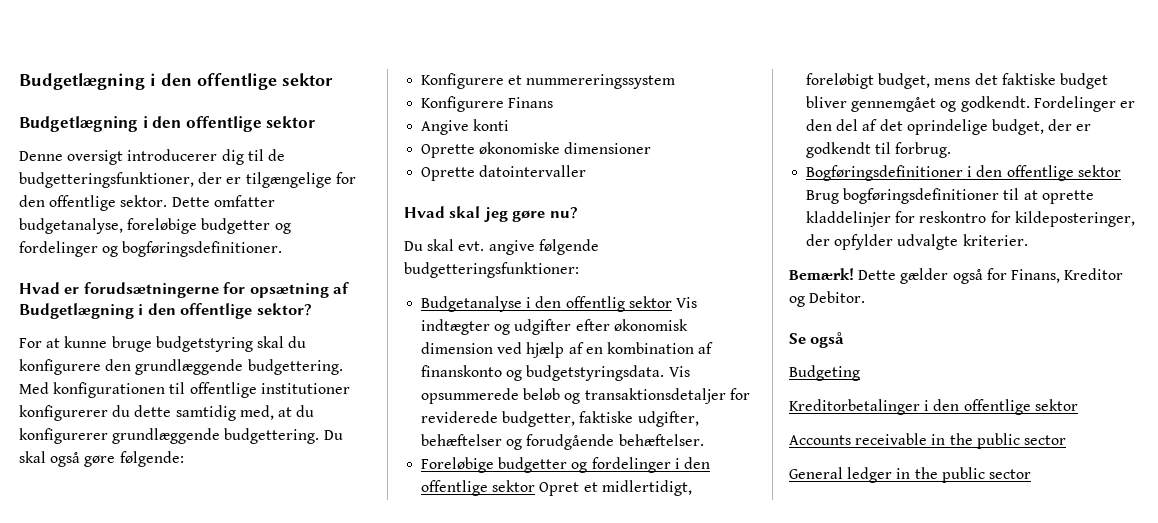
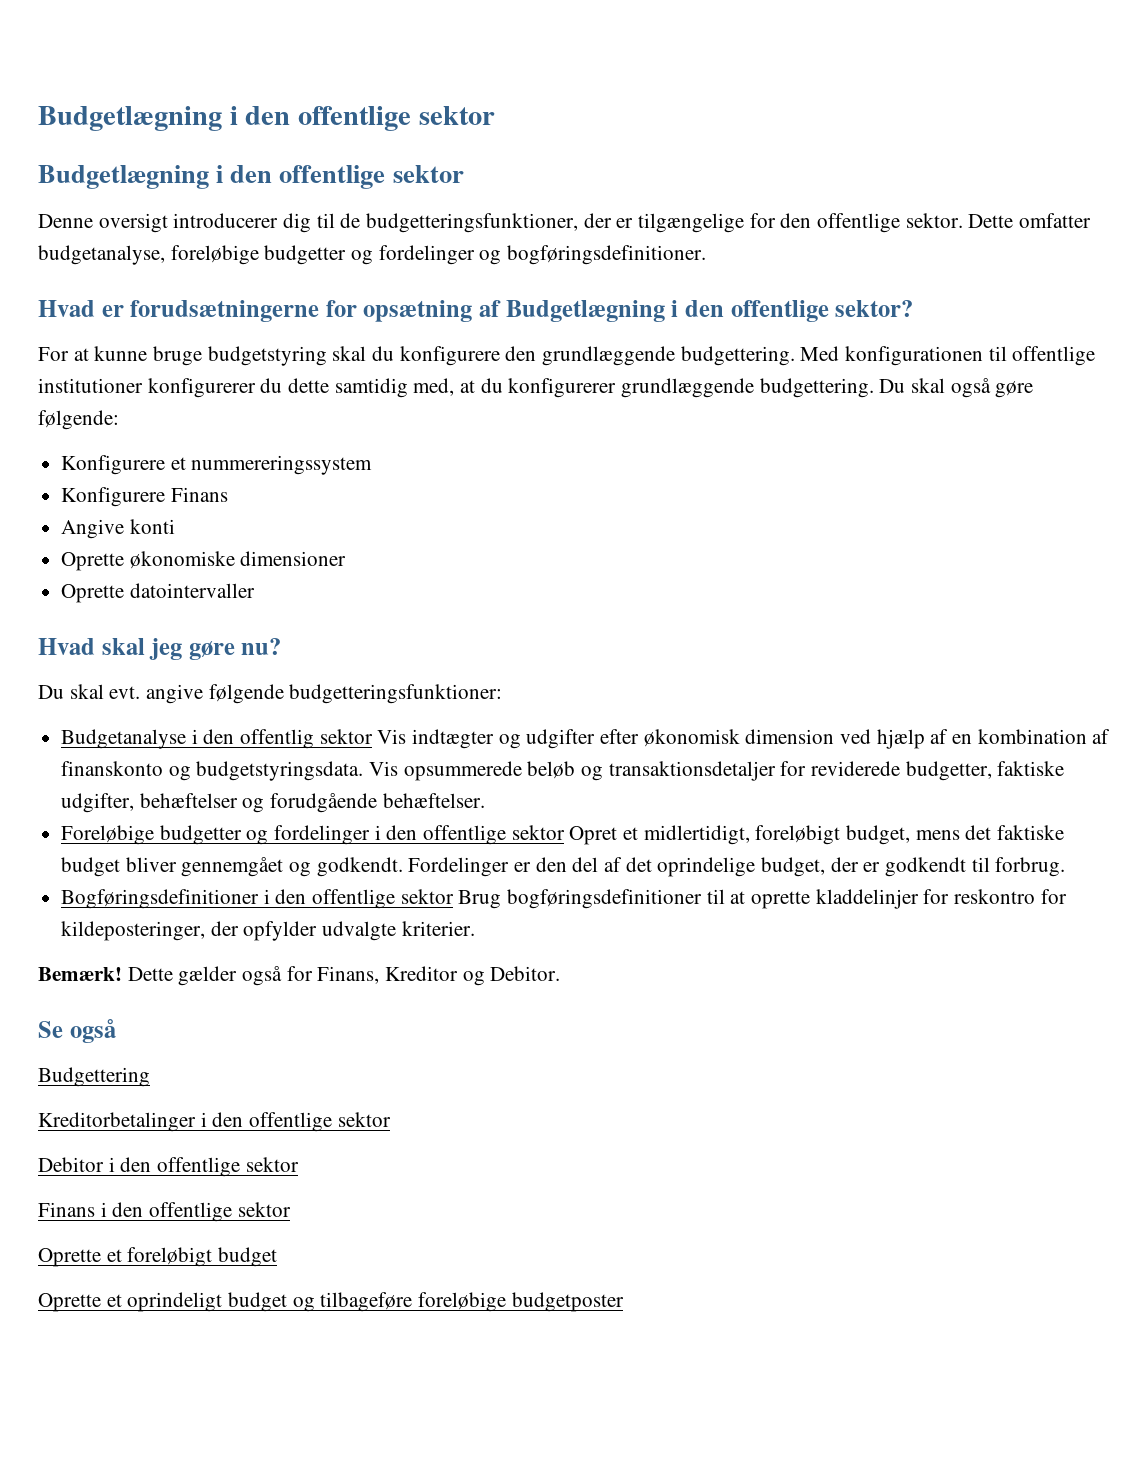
- Budgeting
+ Budgettering
- Accounts receivable in the public sector
- General ledger in the public sector
+ Debitor i den offentlige sektor
+ Finans i den offentlige sektor
+ Oprette et foreløbigt budget
+ Oprette et oprindeligt budget og tilbageføre foreløbige budgetposter

